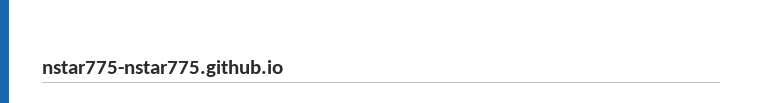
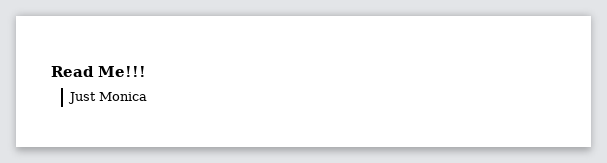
- nstar775-nstar775.github.io
+ Read Me!!!
+ Just Monica

